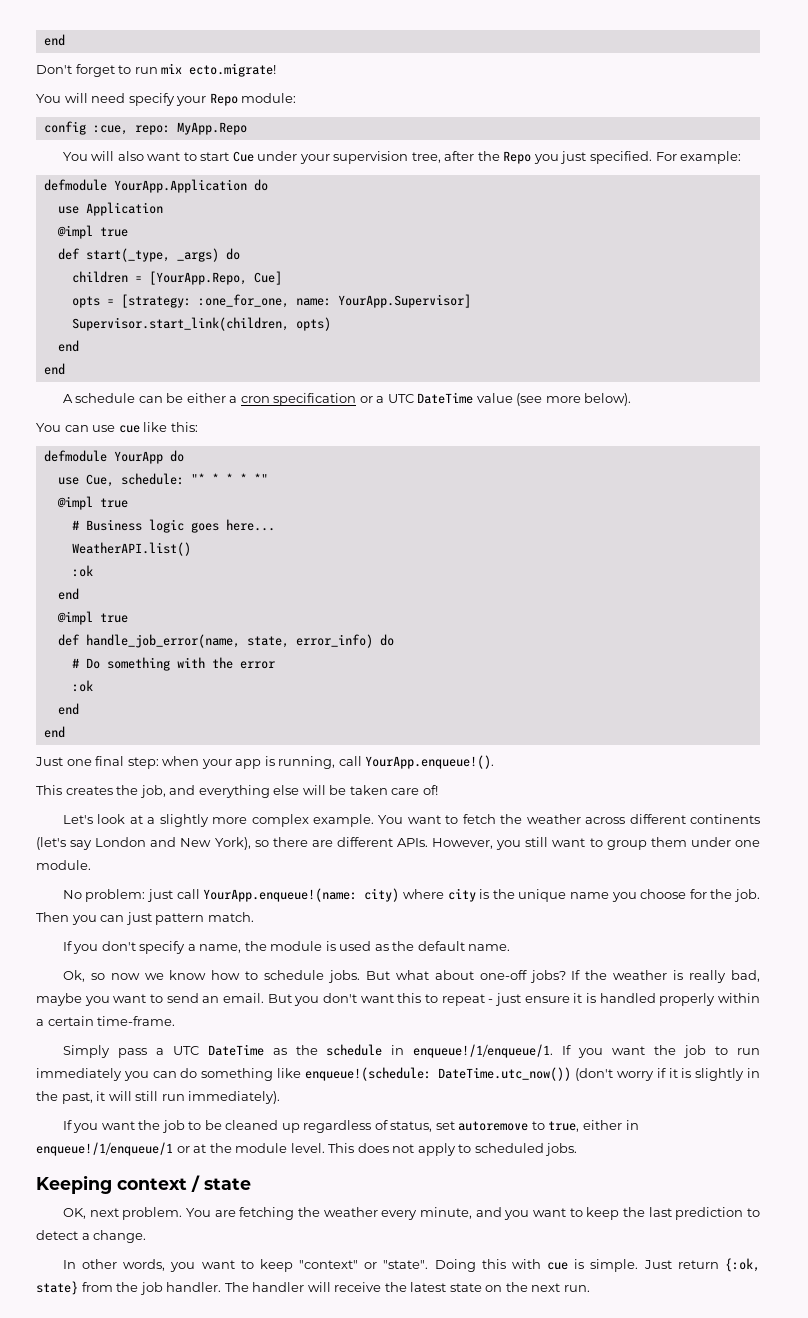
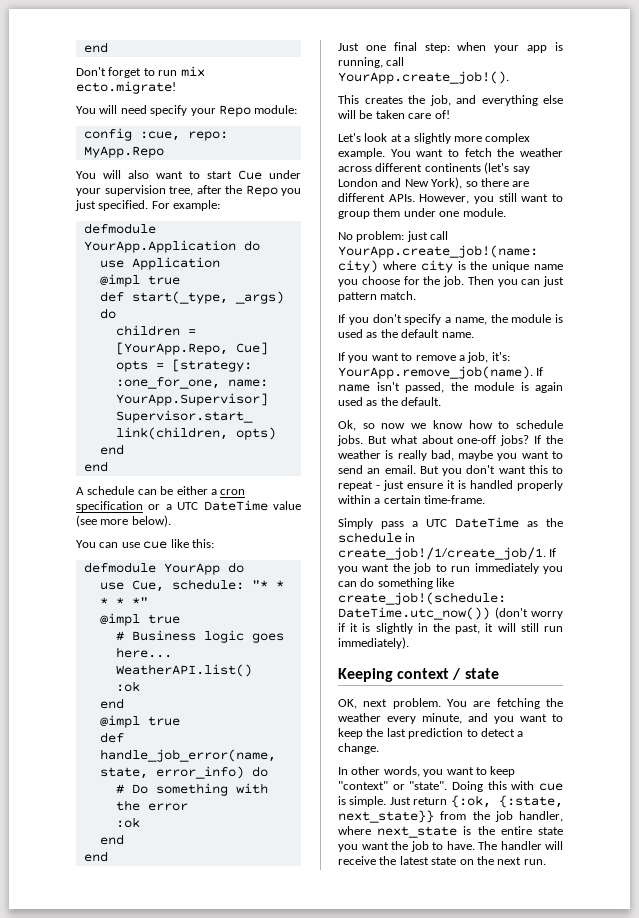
- Just one final step: when your app is running, call YourApp.enqueue!().
+ Just one final step: when your app is running, call YourApp.create_job!().
- No problem: just call YourApp.enqueue!(name: city) where city is the unique name you choose for the job.
+ No problem: just call YourApp.create_job!(name: city) where city is the unique name you choose for the job.
+ If you want to remove a job, it's: YourApp.remove_job(name). If name isn't passed, the module is again used as the default.
- Simply pass a UTC DateTime as the schedule in enqueue!/1/enqueue/1.
+ Simply pass a UTC DateTime as the schedule in create_job!/1/create_job/1.
- If you want the job to run immediately you can do something like enqueue!(schedule: DateTime.utc_now()) (don't worry if it is slightly in the past, it will still run immediately).
+ If you want the job to run immediately you can do something like create_job!(schedule: DateTime.utc_now()) (don't worry if it is slightly in the past, it will still run immediately).
- If you want the job to be cleaned up regardless of status, set autoremove to true, either in enqueue!/1/enqueue/1 or at the module level. This does not apply to scheduled jobs.
- Just return {:ok, state} from the job handler.
+ Just return {:ok, {:state, next_state}} from the job handler, where next_state is the entire state you want the job to have.

